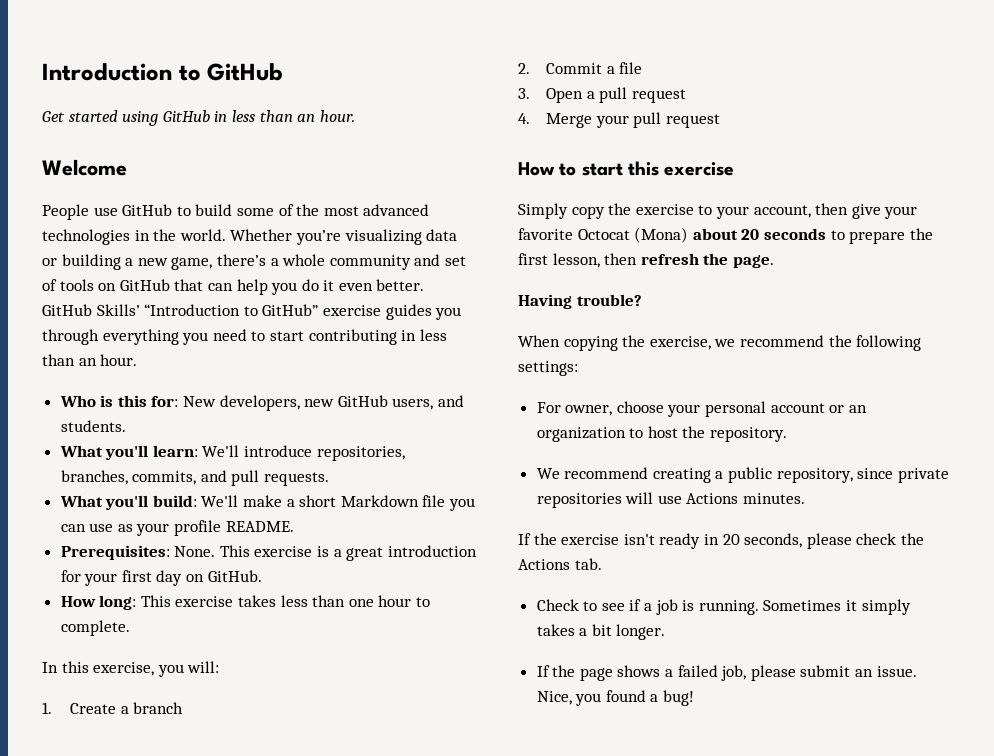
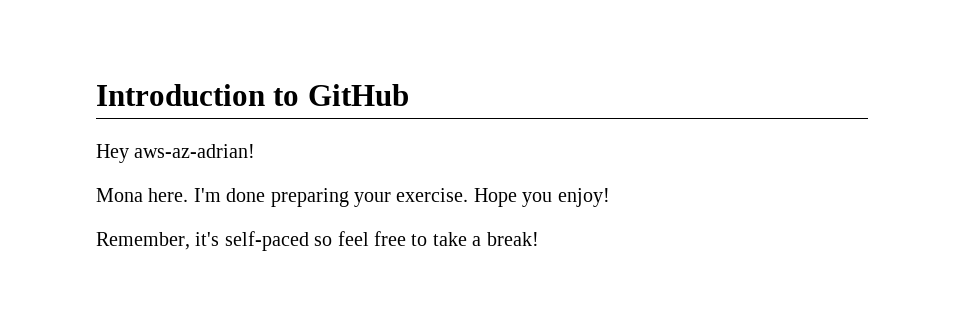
- Get started using GitHub in less than an hour.
- Welcome
- People use GitHub to build some of the most advanced technologies in the world. Whether you’re visualizing data or building a new game, there’s a whole community and set of tools on GitHub that can help you do it even better. GitHub Skills’ “Introduction to GitHub” exercise guides you through everything you need to start contributing in less than an hour.
- Who is this for: New developers, new GitHub users, and students.
- What you'll learn: We'll introduce repositories, branches, commits, and pull requests.
- What you'll build: We'll make a short Markdown file you can use as your profile README.
- Prerequisites: None. This exercise is a great introduction for your first day on GitHub.
- How long: This exercise takes less than one hour to complete.
- In this exercise, you will:
- 1. Create a branch
- 2. Commit a file
- 3. Open a pull request
- 4. Merge your pull request
- How to start this exercise
- Simply copy the exercise to your account, then give your favorite Octocat (Mona) about 20 seconds to prepare the first lesson, then refresh the page.
- Having trouble?
- When copying the exercise, we recommend the following settings:
- For owner, choose your personal account or an organization to host the repository.
- We recommend creating a public repository, since private repositories will use Actions minutes.
- If the exercise isn't ready in 20 seconds, please check the Actions tab.
- Check to see if a job is running. Sometimes it simply takes a bit longer.
- If the page shows a failed job, please submit an issue. Nice, you found a bug!
+ Hey aws-az-adrian!
+ Mona here. I'm done preparing your exercise. Hope you enjoy!
+ Remember, it's self-paced so feel free to take a break!

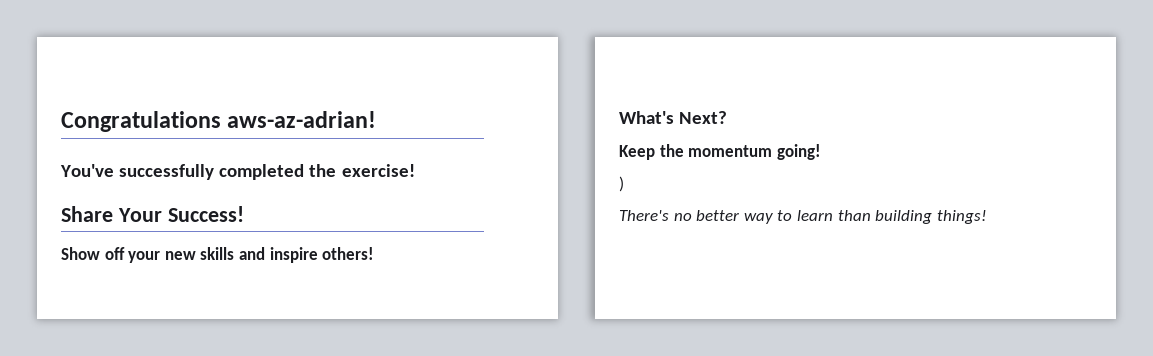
- Introduction to GitHub
- Hey aws-az-adrian!
- Mona here. I'm done preparing your exercise. Hope you enjoy!
- Remember, it's self-paced so feel free to take a break!
+ Congratulations aws-az-adrian!
+ You've successfully completed the exercise!
+ Share Your Success!
+ Show off your new skills and inspire others!
+ What's Next?
+ Keep the momentum going!
+ )
+ There's no better way to learn than building things!

